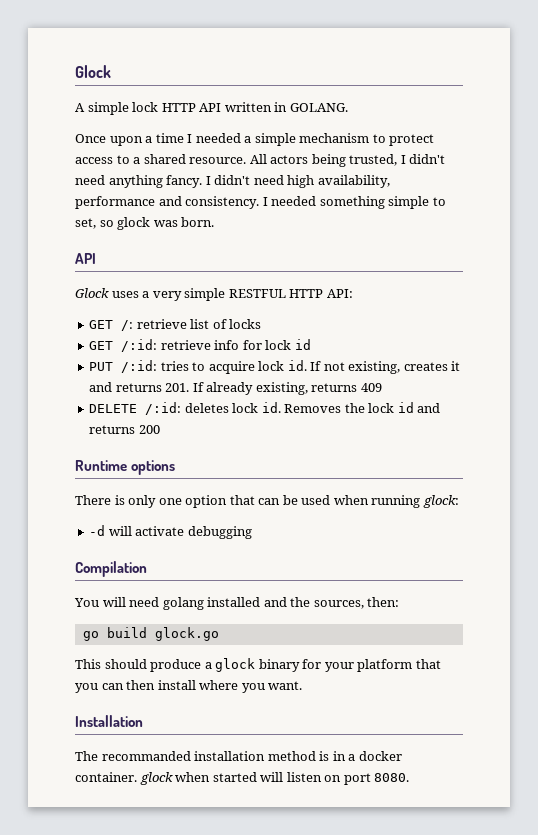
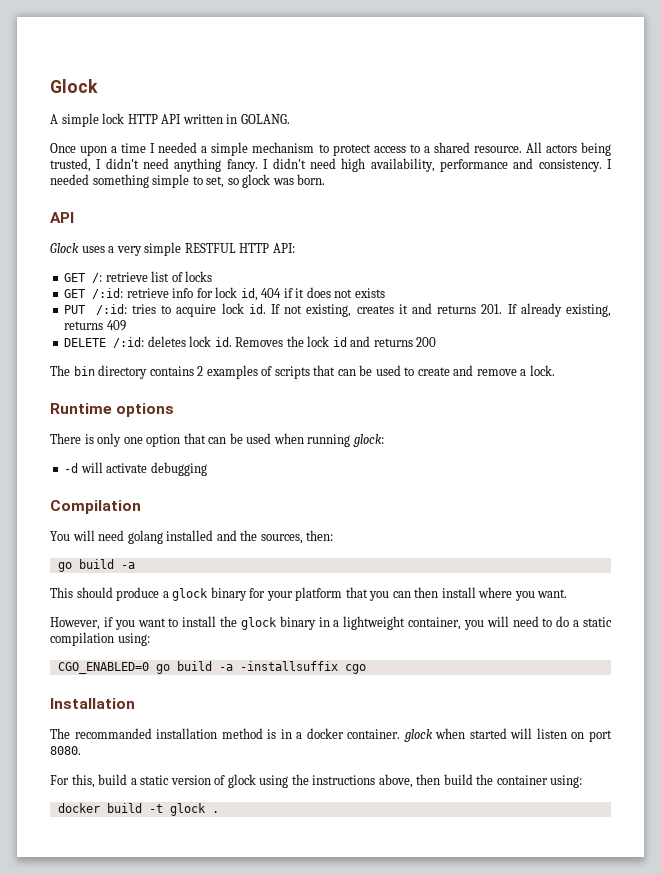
- GET /:id: retrieve info for lock id
+ GET /:id: retrieve info for lock id, 404 if it does not exists
+ The bin directory contains 2 examples of scripts that can be used to create and remove a lock.
  You will need golang installed and the sources, then:
- go build glock.go
+ go build -a
+ However, if you want to install the glock binary in a lightweight container, you will need to do a static compilation using:
+ CGO_ENABLED=0 go build -a -installsuffix cgo
+ For this, build a static version of glock using the instructions above, then build the container using:
+ docker build -t glock .

